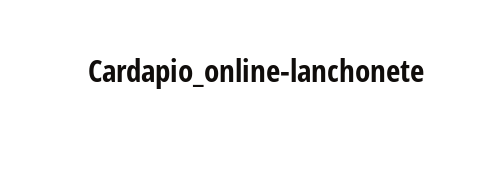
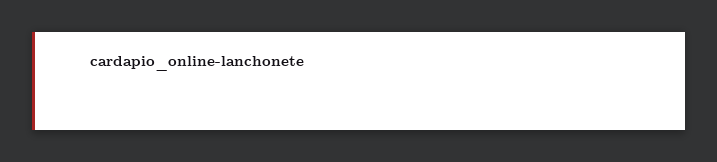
- Cardapio_online-lanchonete
+ cardapio_online-lanchonete

